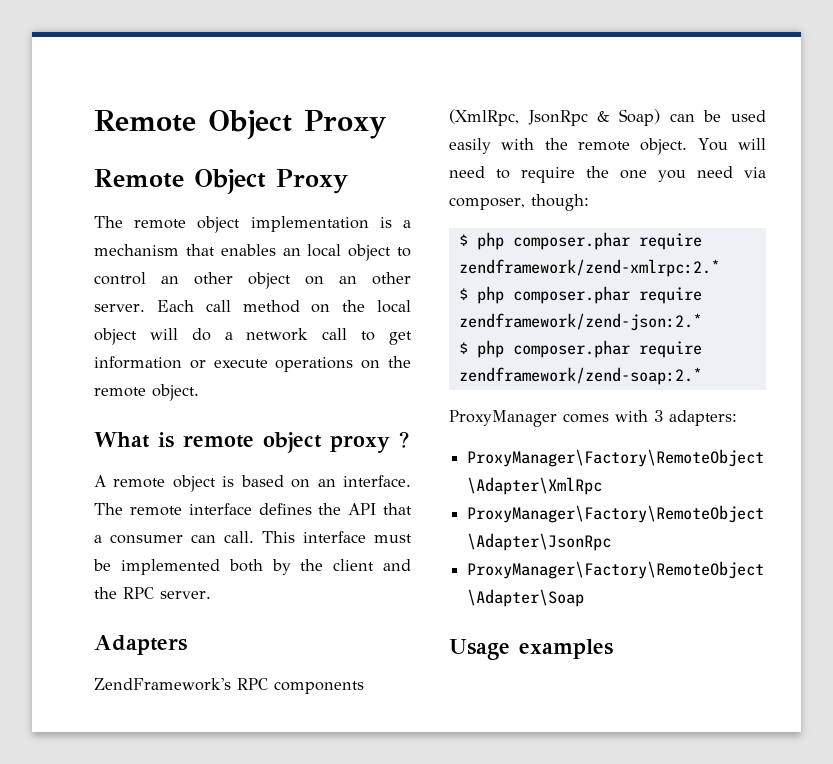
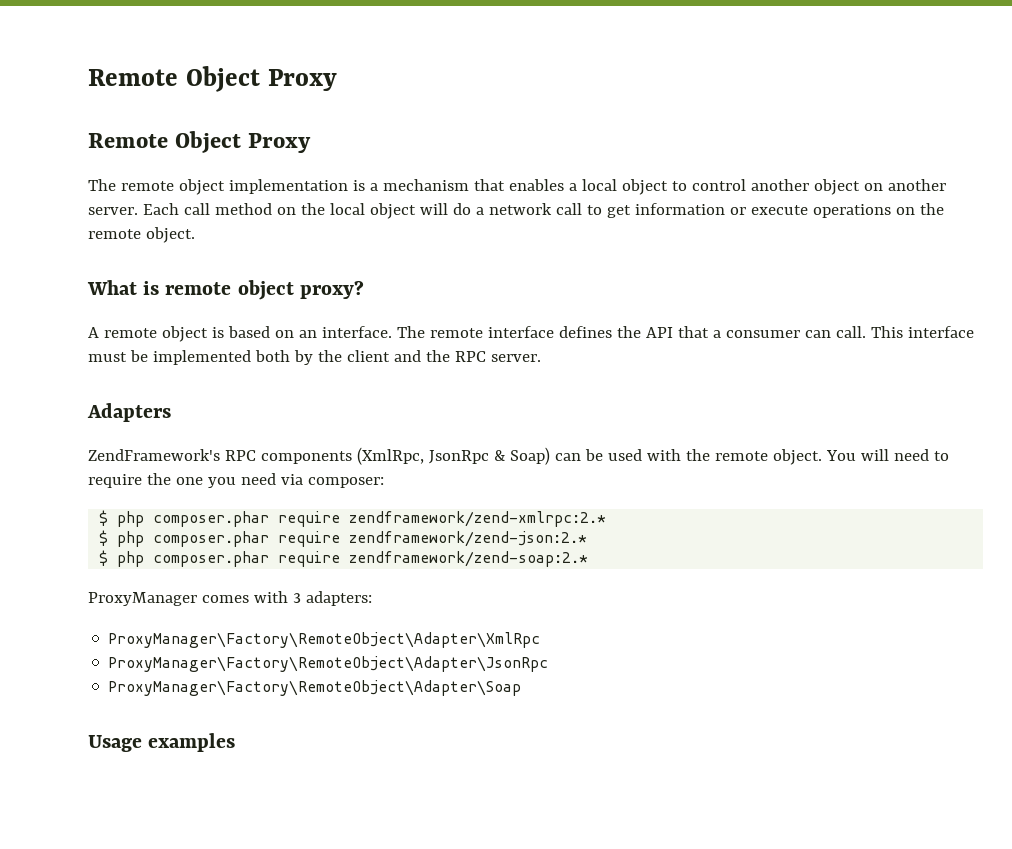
- The remote object implementation is a mechanism that enables an local object to control an other object on an other server.
+ The remote object implementation is a mechanism that enables a local object to control another object on another server.
- What is remote object proxy ?
+ What is remote object proxy?
- ZendFramework's RPC components (XmlRpc, JsonRpc & Soap) can be used easily with the remote object.
+ ZendFramework's RPC components (XmlRpc, JsonRpc & Soap) can be used with the remote object.
- You will need to require the one you need via composer, though:
+ You will need to require the one you need via composer:

